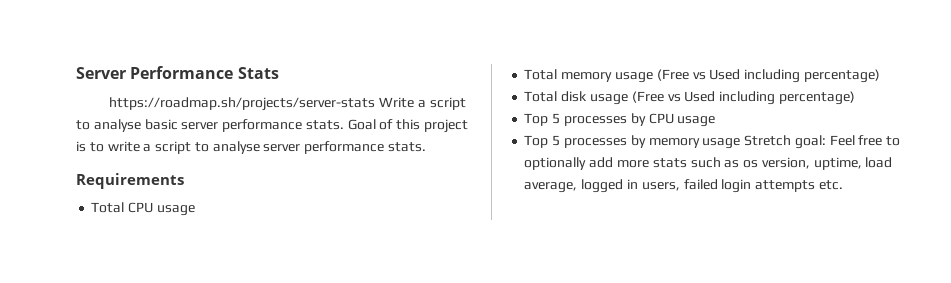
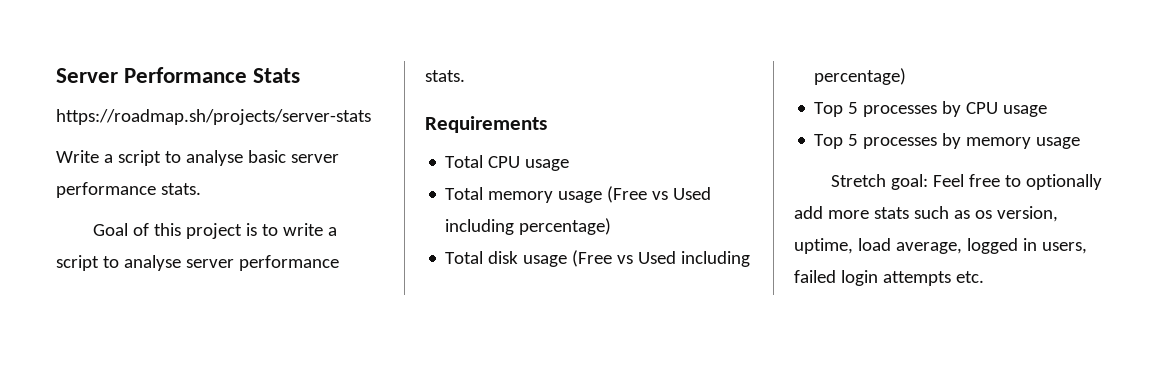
- https://roadmap.sh/projects/server-stats Write a script to analyse basic server performance stats. Goal of this project is to write a script to analyse server performance stats.
+ https://roadmap.sh/projects/server-stats
+ Write a script to analyse basic server performance stats.
+ Goal of this project is to write a script to analyse server performance stats.
- Top 5 processes by memory usage Stretch goal: Feel free to optionally add more stats such as os version, uptime, load average, logged in users, failed login attempts etc.
+ Top 5 processes by memory usage
+ Stretch goal: Feel free to optionally add more stats such as os version, uptime, load average, logged in users, failed login attempts etc.

